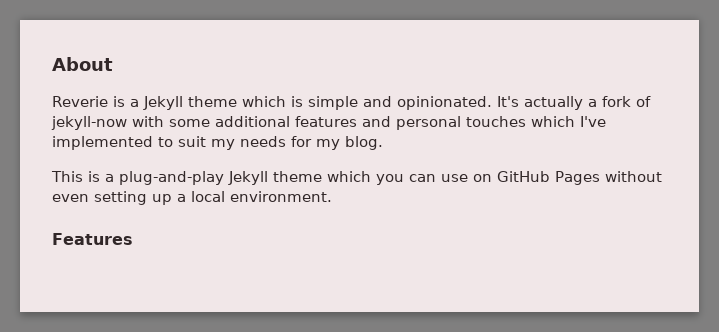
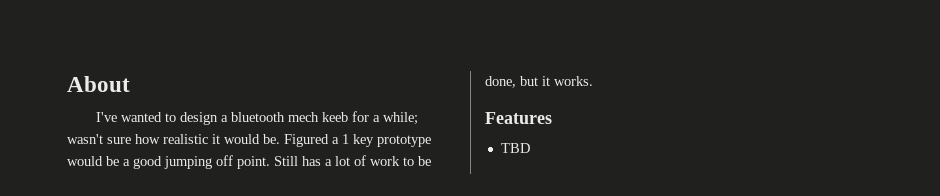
- Reverie is a Jekyll theme which is simple and opinionated. It's actually a fork of jekyll-now with some additional features and personal touches which I've implemented to suit my needs for my blog.
- This is a plug-and-play Jekyll theme which you can use on GitHub Pages without even setting up a local environment.
+ I've wanted to design a bluetooth mech keeb for a while; wasn't sure how realistic it would be. Figured a 1 key prototype would be a good jumping off point. Still has a lot of work to be done, but it works.
+ TBD

